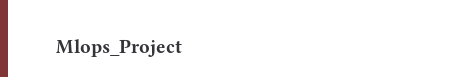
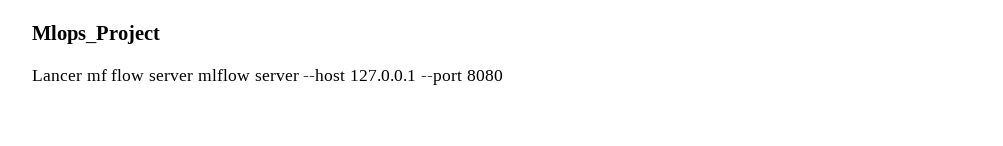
+ Lancer mf flow server mlflow server --host 127.0.0.1 --port 8080

